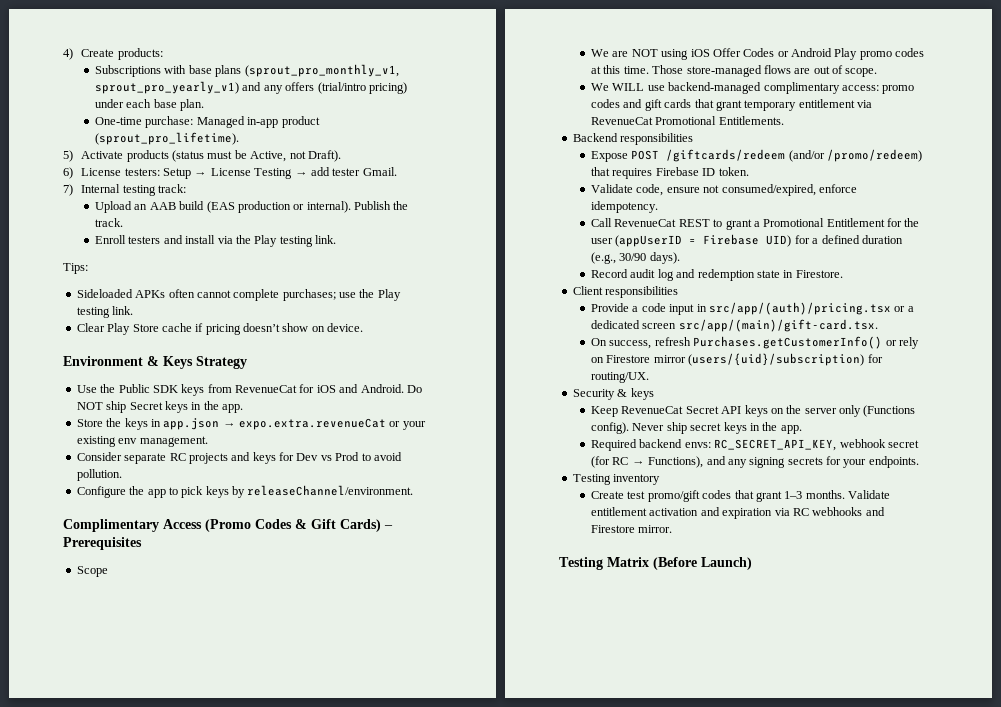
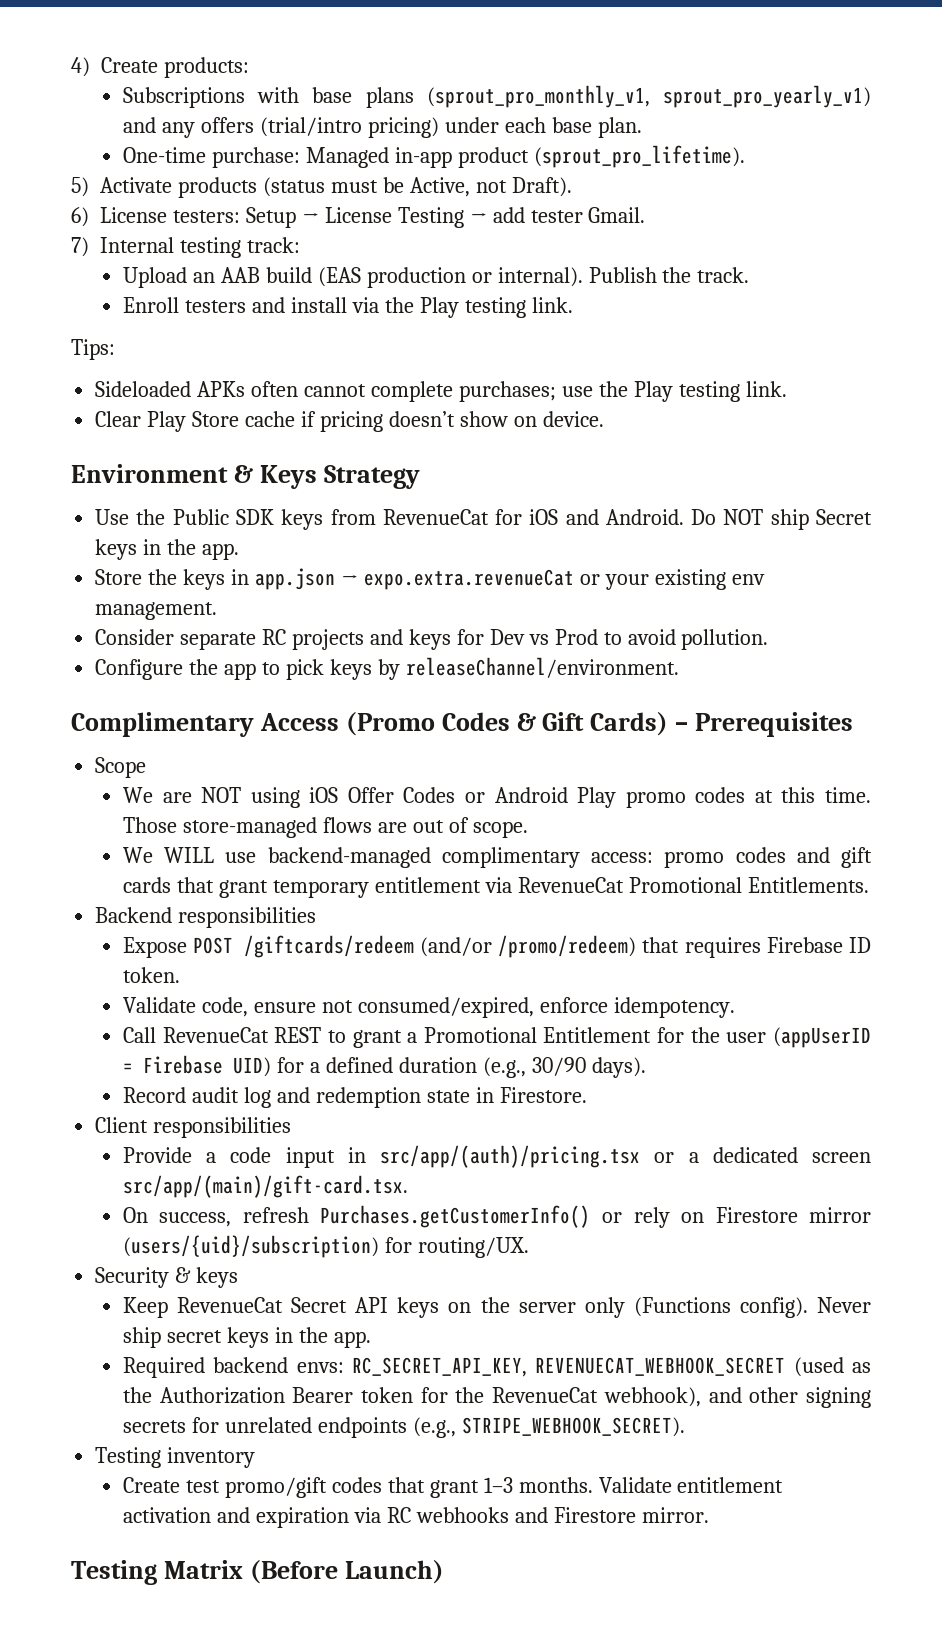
- Required backend envs: RC_SECRET_API_KEY, webhook secret (for RC → Functions), and any signing secrets for your endpoints.
+ Required backend envs: RC_SECRET_API_KEY, REVENUECAT_WEBHOOK_SECRET (used as the Authorization Bearer token for the RevenueCat webhook), and other signing secrets for unrelated endpoints (e.g., STRIPE_WEBHOOK_SECRET).

